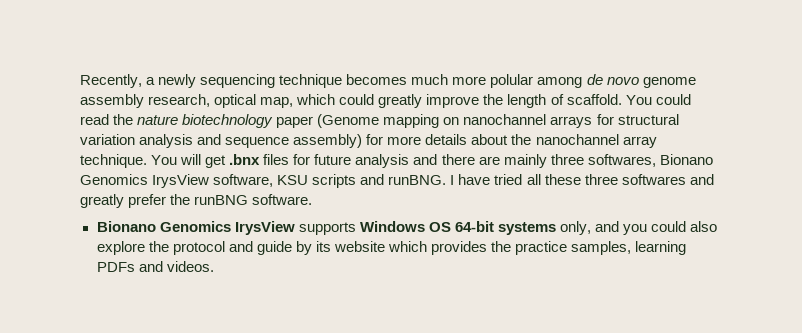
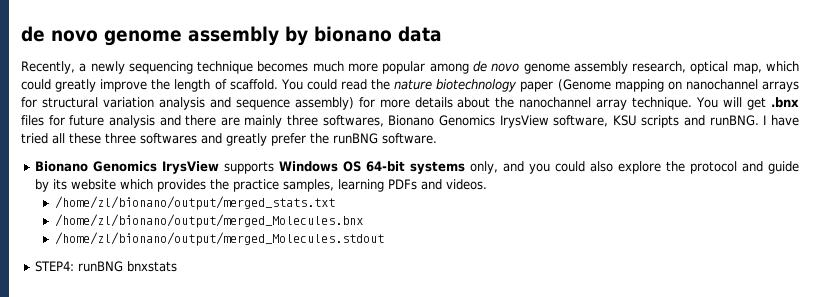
+ de novo genome assembly by bionano data
- Recently, a newly sequencing technique becomes much more polular among de novo genome assembly research, optical map, which could greatly improve the length of scaffold.
+ Recently, a newly sequencing technique becomes much more popular among de novo genome assembly research, optical map, which could greatly improve the length of scaffold.
+ /home/zl/bionano/output/merged_stats.txt
+ /home/zl/bionano/output/merged_Molecules.bnx
+ /home/zl/bionano/output/merged_Molecules.stdout
+ STEP4: runBNG bnxstats

